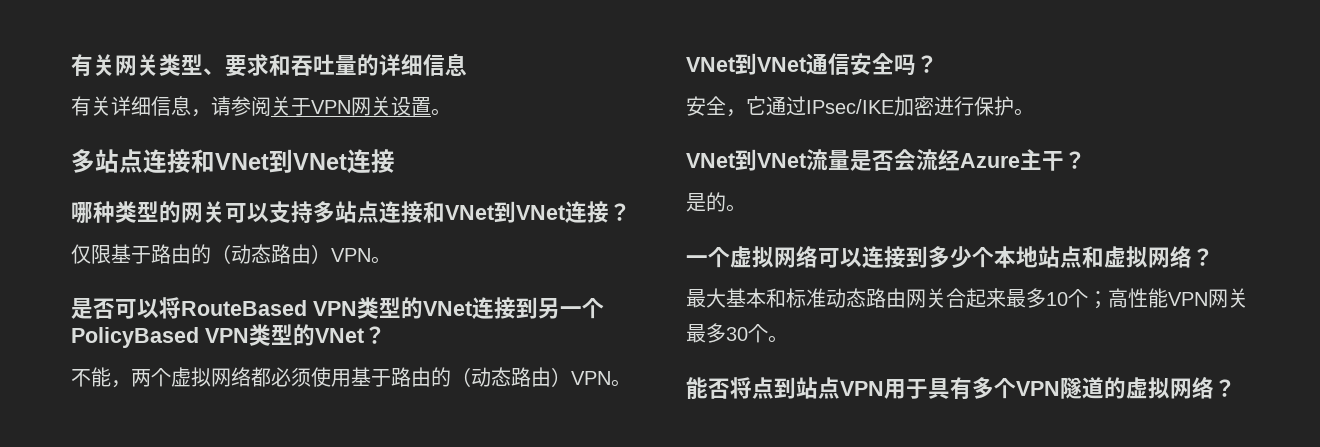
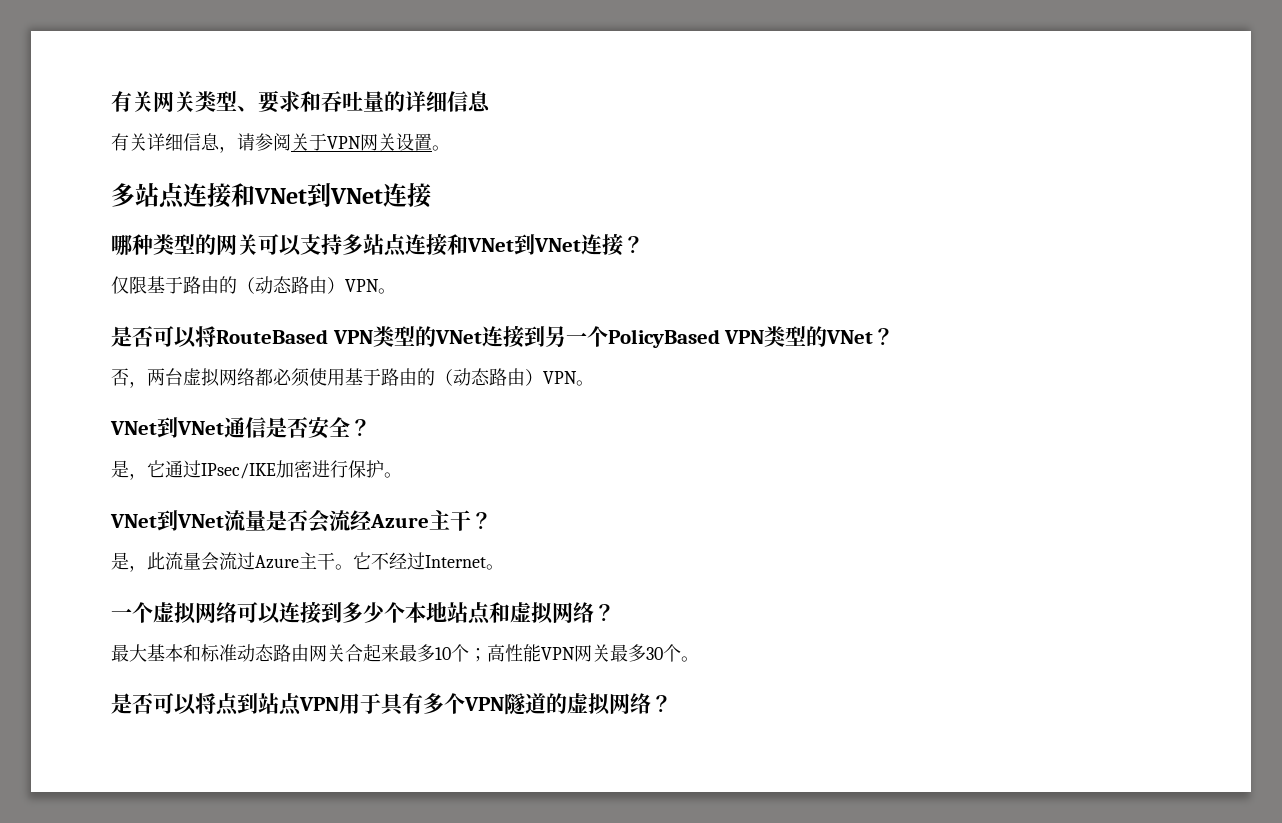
- 不能，两个虚拟网络都必须使用基于路由的（动态路由）VPN。
+ 否，两台虚拟网络都必须使用基于路由的（动态路由）VPN。
- VNet到VNet通信安全吗？
- 安全，它通过IPsec/IKE加密进行保护。
+ VNet到VNet通信是否安全？
+ 是，它通过IPsec/IKE加密进行保护。
- 是的。
+ 是，此流量会流过Azure主干。它不经过Internet。
- 能否将点到站点VPN用于具有多个VPN隧道的虚拟网络？
+ 是否可以将点到站点VPN用于具有多个VPN隧道的虚拟网络？

